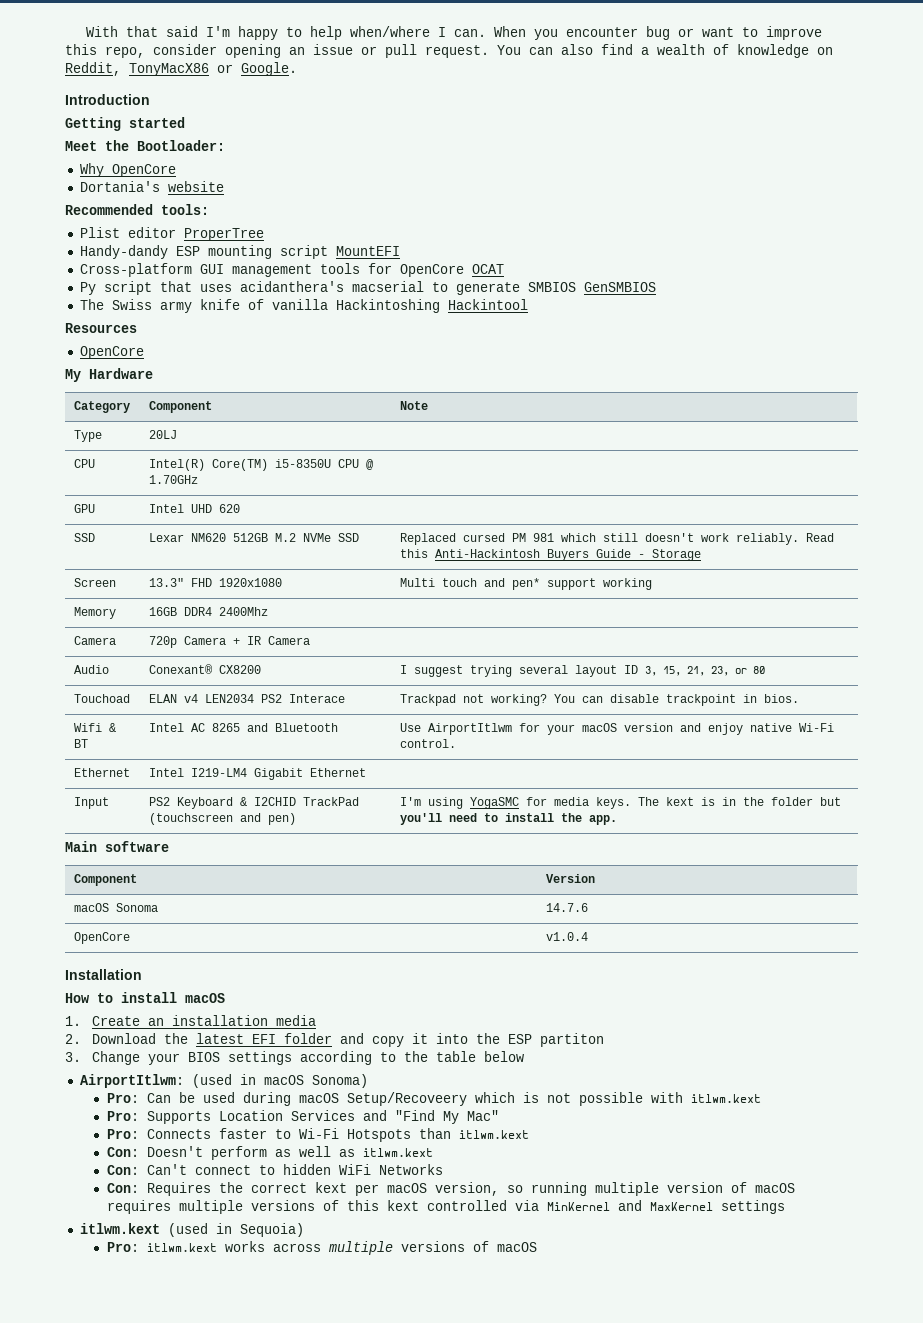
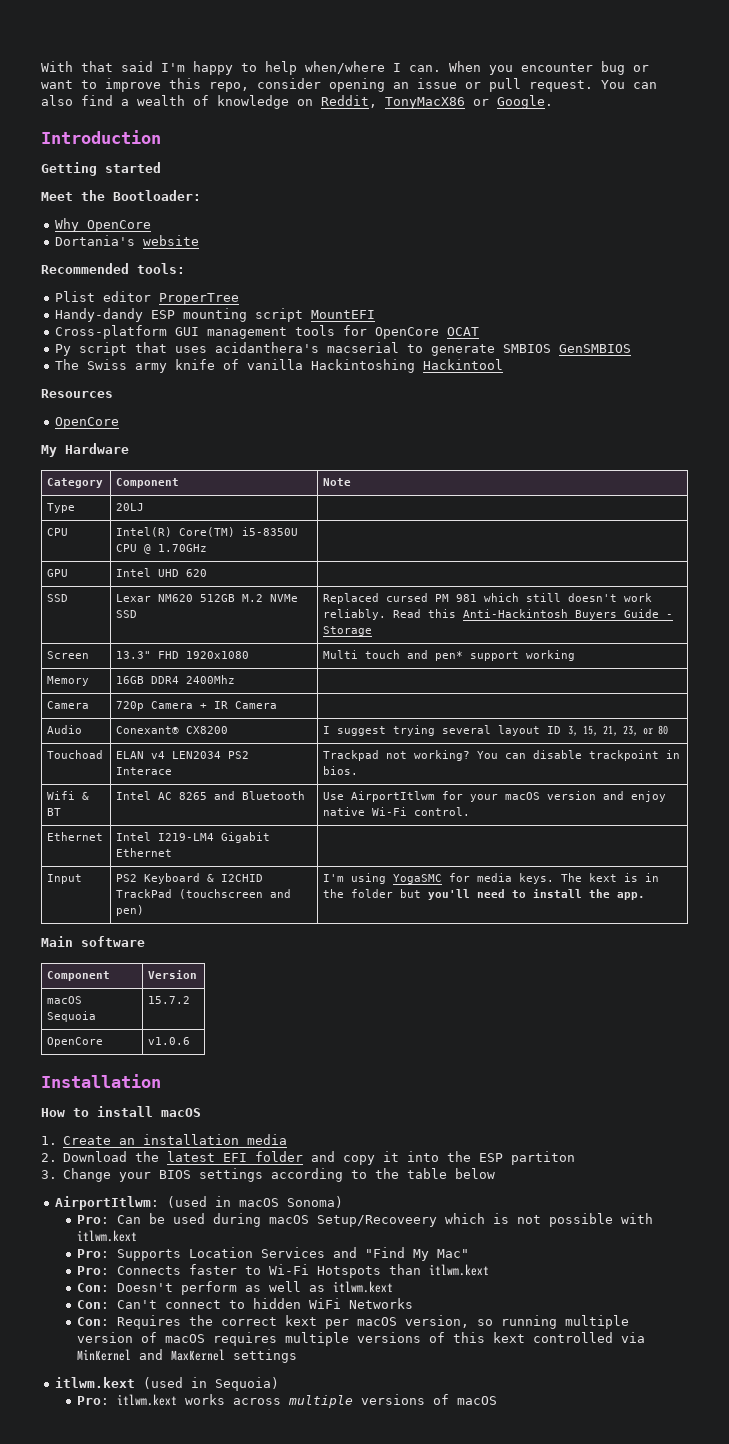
- macOS Sonoma | 14.7.6
+ macOS Sequoia | 15.7.2
- OpenCore | v1.0.4
+ OpenCore | v1.0.6

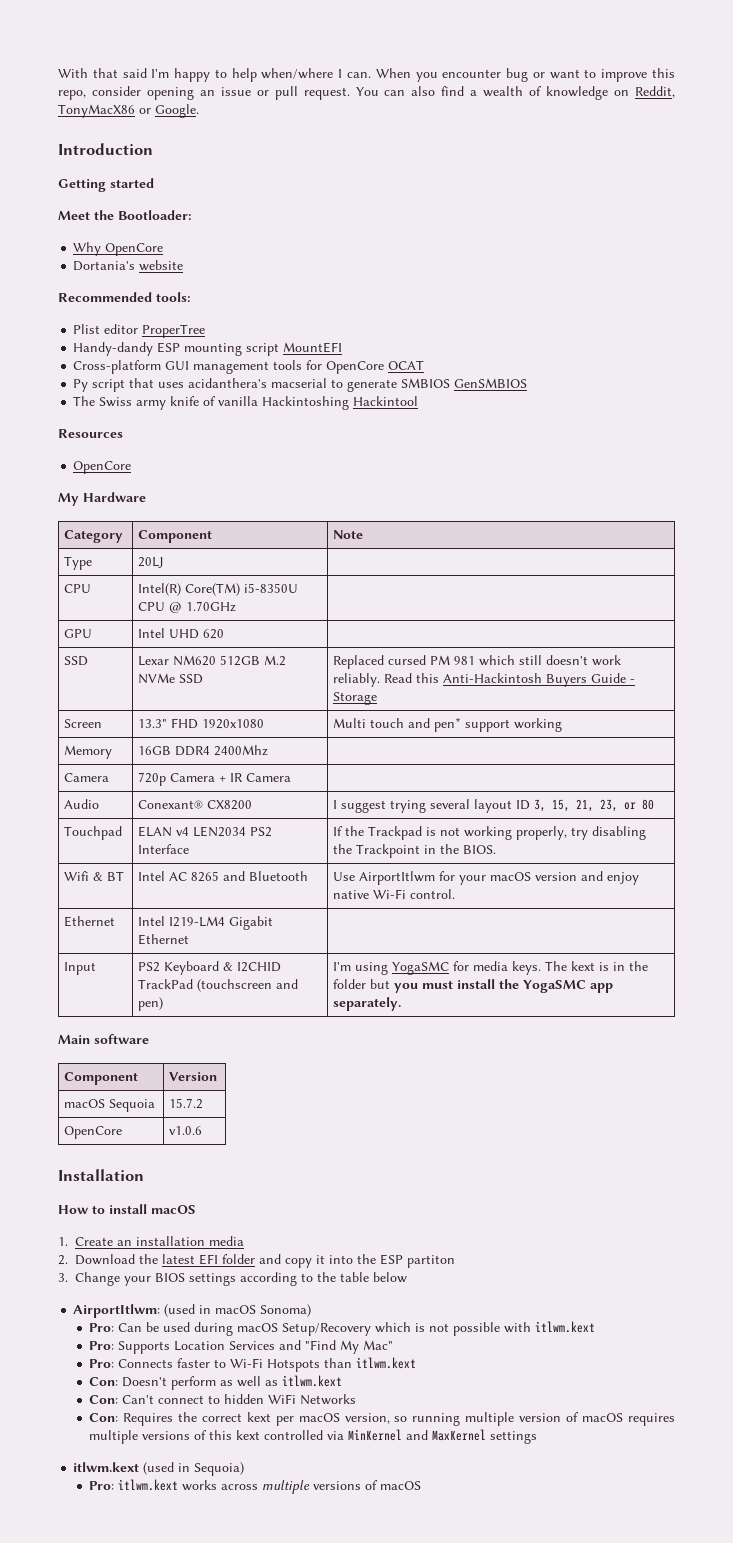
- Touchoad | ELAN v4 LEN2034 PS2 Interace | Trackpad not working? You can disable trackpoint in bios.
+ Touchpad | ELAN v4 LEN2034 PS2 Interface | If the Trackpad is not working properly, try disabling the Trackpoint in the BIOS.
- Input | PS2 Keyboard & I2CHID TrackPad (touchscreen and pen) | I'm using YogaSMC for media keys. The kext is in the folder but you'll need to install the app.
+ Input | PS2 Keyboard & I2CHID TrackPad (touchscreen and pen) | I'm using YogaSMC for media keys. The kext is in the folder but you must install the YogaSMC app separately.
- Pro: Can be used during macOS Setup/Recoveery which is not possible with itlwm.kext
+ Pro: Can be used during macOS Setup/Recovery which is not possible with itlwm.kext

